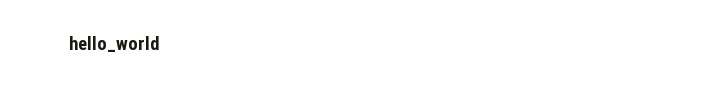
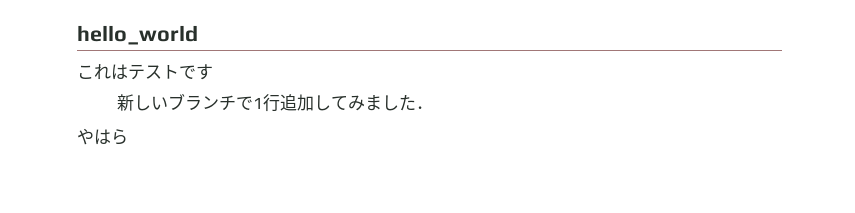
+ これはテストです
+ 新しいブランチで1行追加してみました．
+ やはら

